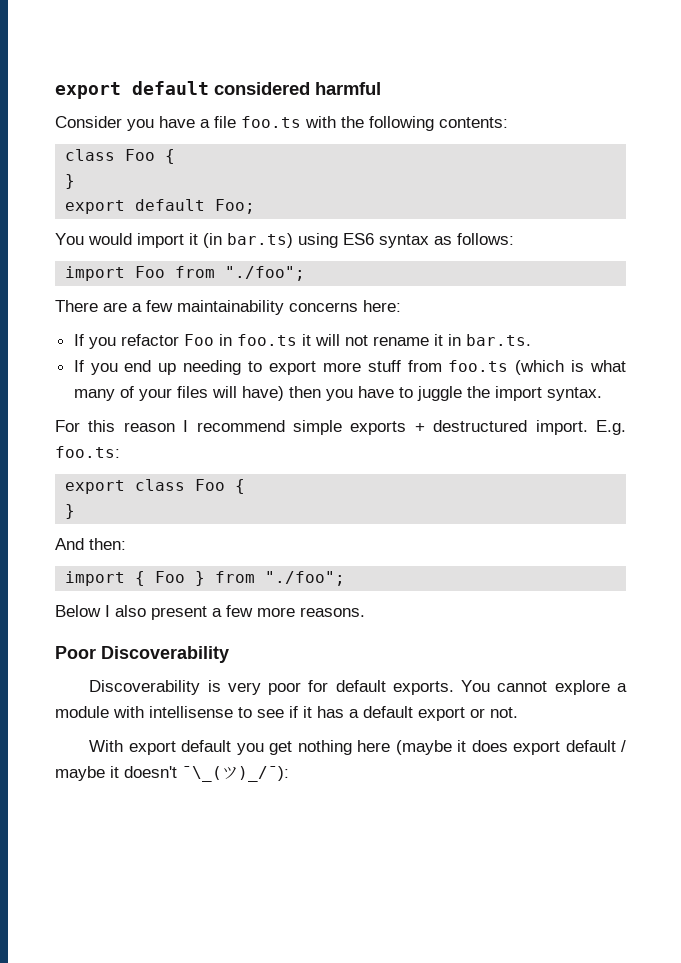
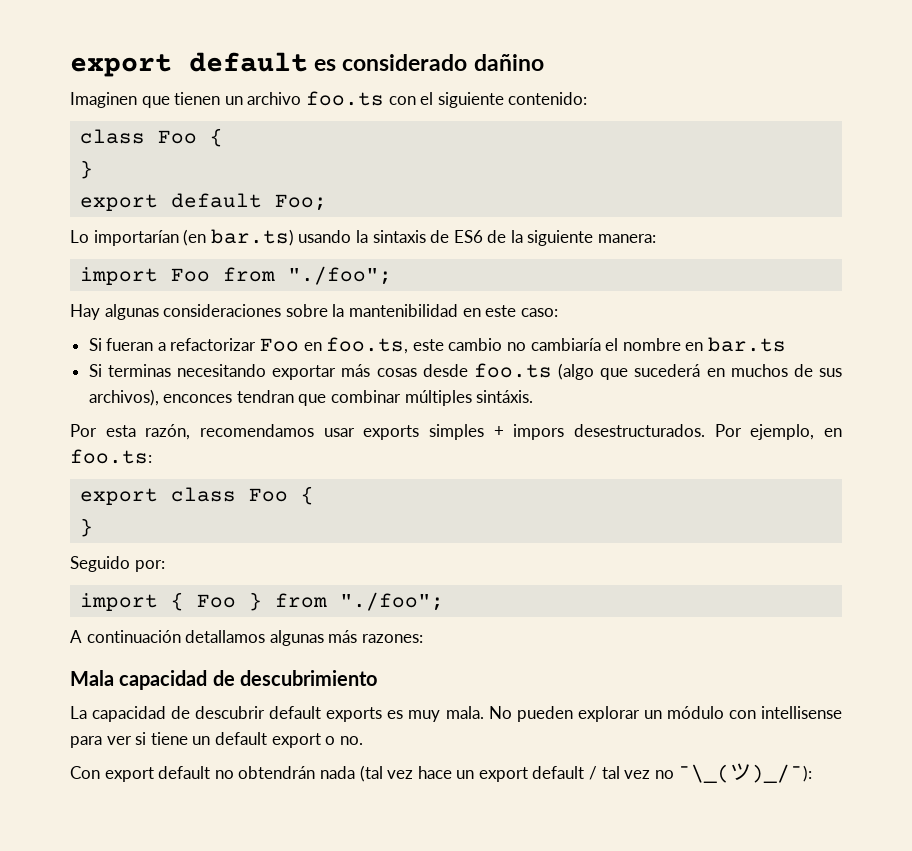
- export default considered harmful
- Consider you have a file foo.ts with the following contents:
+ export default es considerado dañino
+ Imaginen que tienen un archivo foo.ts con el siguiente contenido:
- You would import it (in bar.ts) using ES6 syntax as follows:
+ Lo importarían (en bar.ts) usando la sintaxis de ES6 de la siguiente manera:
  import Foo from "./foo";
- There are a few maintainability concerns here:
- If you refactor Foo in foo.ts it will not rename it in bar.ts.
- If you end up needing to export more stuff from foo.ts (which is what many of your files will have) then you have to juggle the import syntax.
- For this reason I recommend simple exports + destructured import. E.g. foo.ts:
+ Hay algunas consideraciones sobre la mantenibilidad en este caso:
+ Si fueran a refactorizar Foo en foo.ts, este cambio no cambiaría el nombre en bar.ts
+ Si terminas necesitando exportar más cosas desde foo.ts (algo que sucederá en muchos de sus archivos), enconces tendran que combinar múltiples sintáxis.
+ Por esta razón, recomendamos usar exports simples + impors desestructurados. Por ejemplo, en foo.ts:
- And then:
+ Seguido por:
- Below I also present a few more reasons.
- Poor Discoverability
- Discoverability is very poor for default exports. You cannot explore a module with intellisense to see if it has a default export or not.
- With export default you get nothing here (maybe it does export default / maybe it doesn't ¯\_(ツ)_/¯):
+ A continuación detallamos algunas más razones:
+ Mala capacidad de descubrimiento
+ La capacidad de descubrir default exports es muy mala. No pueden explorar un módulo con intellisense para ver si tiene un default export o no.
+ Con export default no obtendrán nada (tal vez hace un export default / tal vez no ¯\_(ツ)_/¯):

